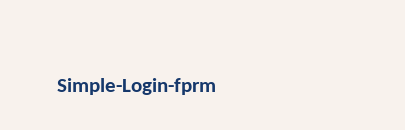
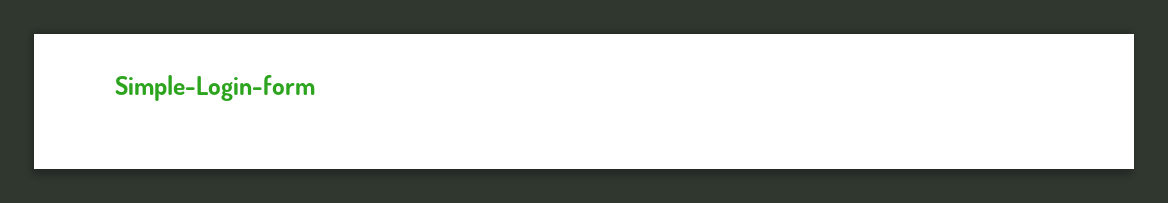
- Simple-Login-fprm
+ Simple-Login-form

